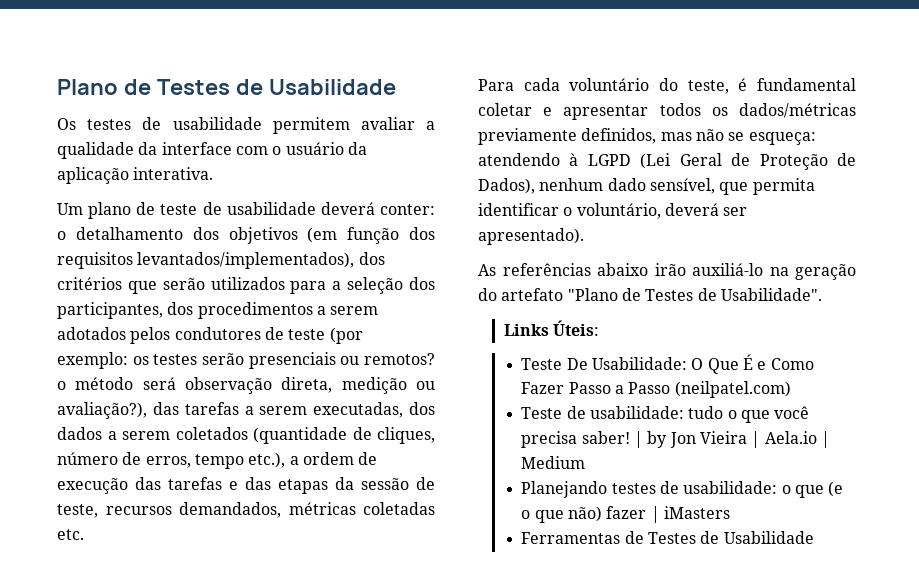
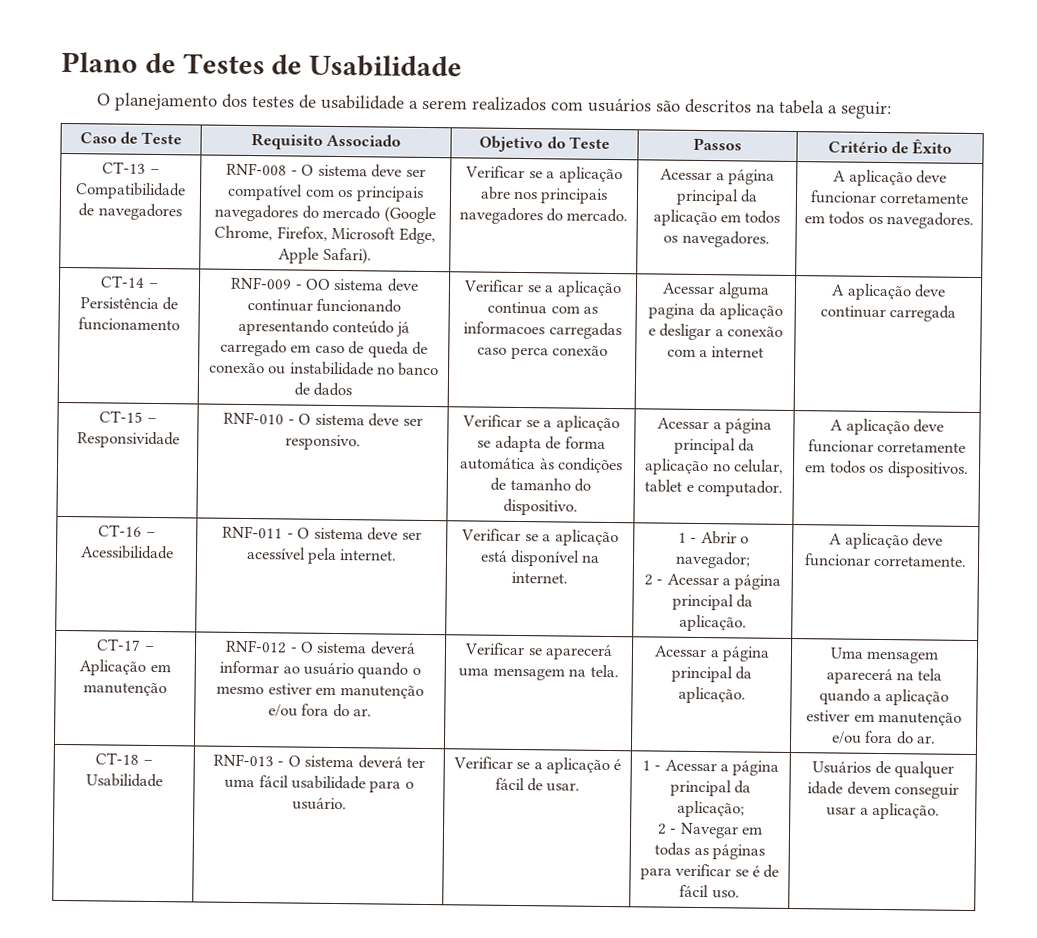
- Os testes de usabilidade permitem avaliar a qualidade da interface com o usuário da aplicação interativa.
- Um plano de teste de usabilidade deverá conter: o detalhamento dos objetivos (em função dos requisitos levantados/implementados), dos critérios que serão utilizados para a seleção dos participantes, dos procedimentos a serem adotados pelos condutores de teste (por exemplo: os testes serão presenciais ou remotos? o método será observação direta, medição ou avaliação?), das tarefas a serem executadas, dos dados a serem coletados (quantidade de cliques, número de erros, tempo etc.), a ordem de execução das tarefas e das etapas da sessão de teste, recursos demandados, métricas coletadas etc.
- Para cada voluntário do teste, é fundamental coletar e apresentar todos os dados/métricas previamente definidos, mas não se esqueça: atendendo à LGPD (Lei Geral de Proteção de Dados), nenhum dado sensível, que permita identificar o voluntário, deverá ser apresentado).
- As referências abaixo irão auxiliá-lo na geração do artefato "Plano de Testes de Usabilidade".
- Links Úteis:
- Teste De Usabilidade: O Que É e Como Fazer Passo a Passo (neilpatel.com)
- Teste de usabilidade: tudo o que você precisa saber! | by Jon Vieira | Aela.io | Medium
- Planejando testes de usabilidade: o que (e o que não) fazer | iMasters
- Ferramentas de Testes de Usabilidade
+ O planejamento dos testes de usabilidade a serem realizados com usuários são descritos na tabela a seguir:
+ Caso de Teste | Requisito Associado | Objetivo do Teste | Passos | Critério de Êxito
+ CT-13 – Compatibilidade de navegadores | RNF-008 - O sistema deve ser compatível com os principais navegadores do mercado (Google Chrome, Firefox, Microsoft Edge, Apple Safari). | Verificar se a aplicação abre nos principais navegadores do mercado. | Acessar a página principal da aplicação em todos os navegadores. | A aplicação deve funcionar corretamente em todos os navegadores.
+ CT-14 – Persistência de funcionamento | RNF-009 - OO sistema deve continuar funcionando apresentando conteúdo já carregado em caso de queda de conexão ou instabilidade no banco de dados | Verificar se a aplicação continua com as informacoes carregadas caso perca conexão | Acessar alguma pagina da aplicação e desligar a conexão com a internet | A aplicação deve continuar carregada
+ CT-15 – Responsividade | RNF-010 - O sistema deve ser responsivo. | Verificar se a aplicação se adapta de forma automática às condições de tamanho do dispositivo. | Acessar a página principal da aplicação no celular, tablet e computador. | A aplicação deve funcionar corretamente em todos os dispositivos.
+ CT-16 – Acessibilidade | RNF-011 - O sistema deve ser acessível pela internet. | Verificar se a aplicação está disponível na internet. | 1 - Abrir o navegador;
+ 2 - Acessar a página principal da aplicação. | A aplicação deve funcionar corretamente.
+ CT-17 – Aplicação em manutenção | RNF-012 - O sistema deverá informar ao usuário quando o mesmo estiver em manutenção e/ou fora do ar. | Verificar se aparecerá uma mensagem na tela. | Acessar a página principal da aplicação. | Uma mensagem aparecerá na tela quando a aplicação estiver em manutenção e/ou fora do ar.
+ CT-18 – Usabilidade | RNF-013 - O sistema deverá ter uma fácil usabilidade para o usuário. | Verificar se a aplicação é fácil de usar. | 1 - Acessar a página principal da aplicação;
+ 2 - Navegar em todas as páginas para verificar se é de fácil uso. | Usuários de qualquer idade devem conseguir usar a aplicação.

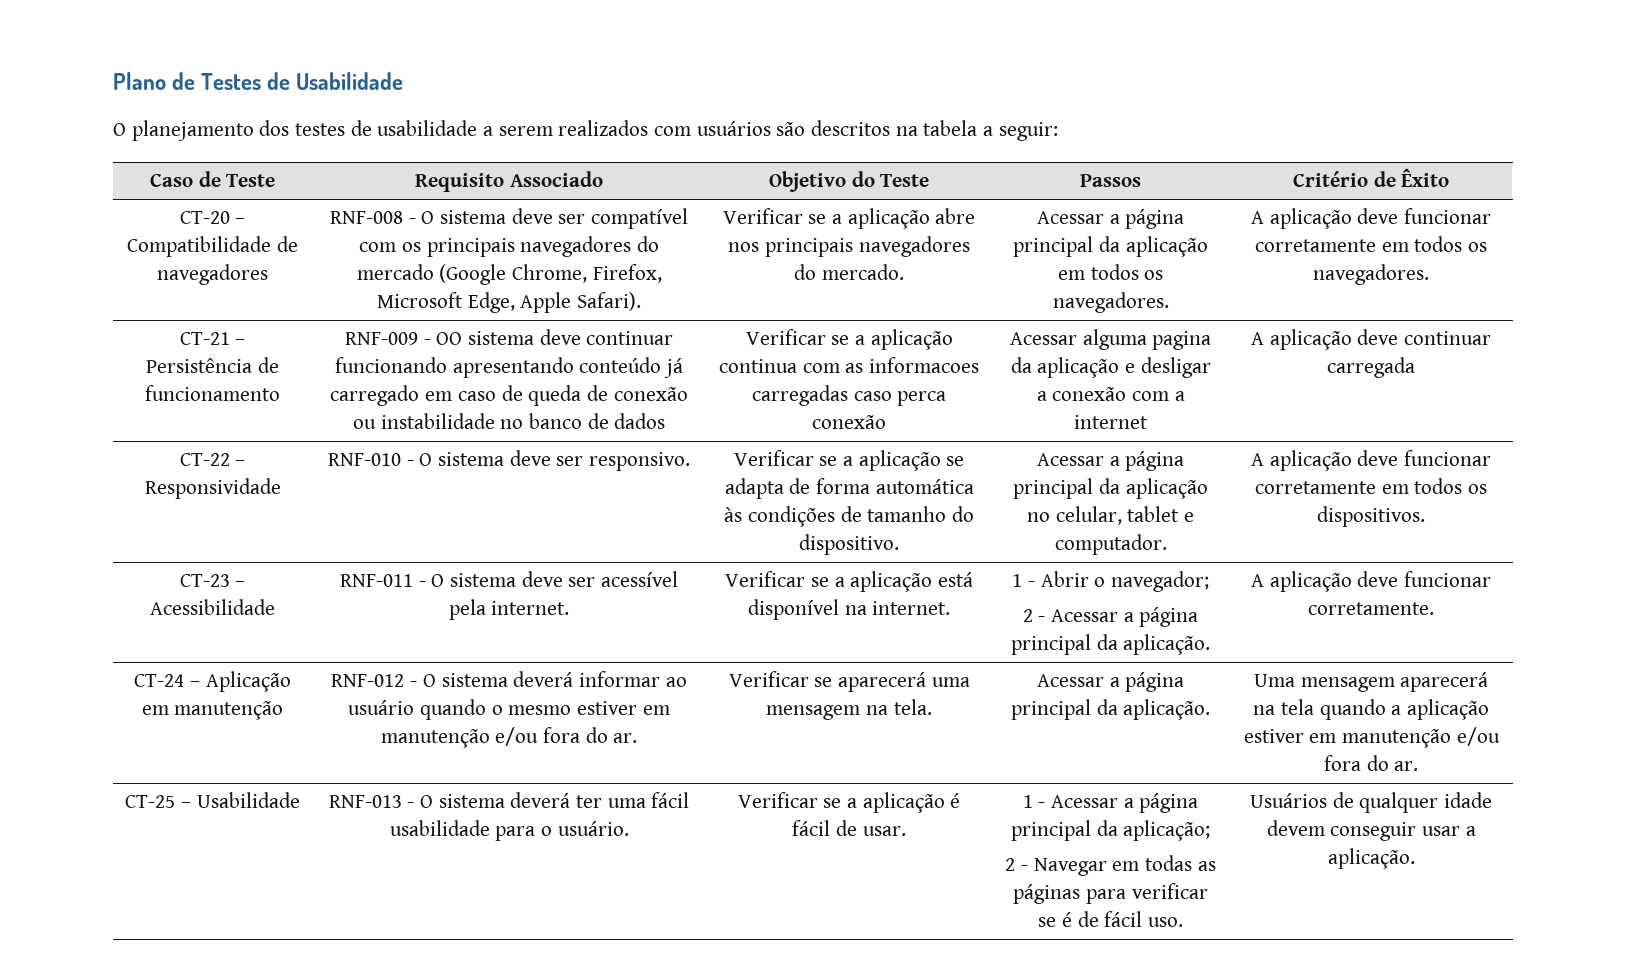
- CT-13 – Compatibilidade de navegadores
+ CT-20 – Compatibilidade de navegadores
- CT-14 – Persistência de funcionamento
+ CT-21 – Persistência de funcionamento
- CT-15 – Responsividade
+ CT-22 – Responsividade
- CT-16 – Acessibilidade | RNF-011 - O sistema deve ser acessível pela internet. | Verificar se a aplicação está disponível na internet. | 1 - Abrir o navegador;
+ CT-23 – Acessibilidade | RNF-011 - O sistema deve ser acessível pela internet. | Verificar se a aplicação está disponível na internet. | 1 - Abrir o navegador;
- CT-17 – Aplicação em manutenção
+ CT-24 – Aplicação em manutenção
- CT-18 – Usabilidade
+ CT-25 – Usabilidade

